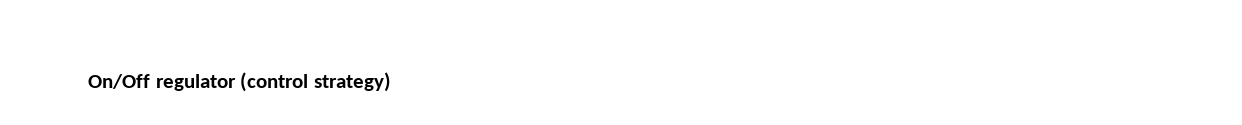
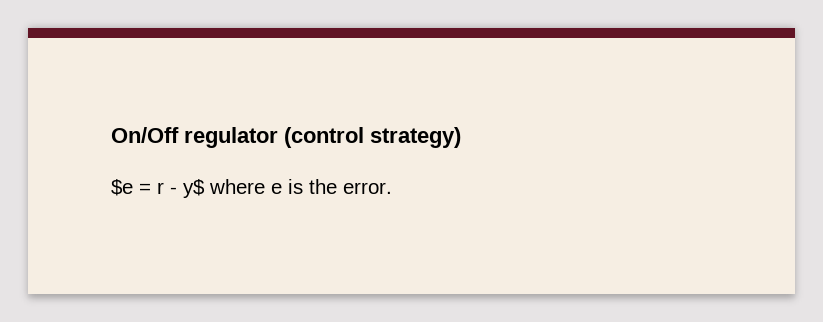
+ $e = r - y$ where e is the error.

